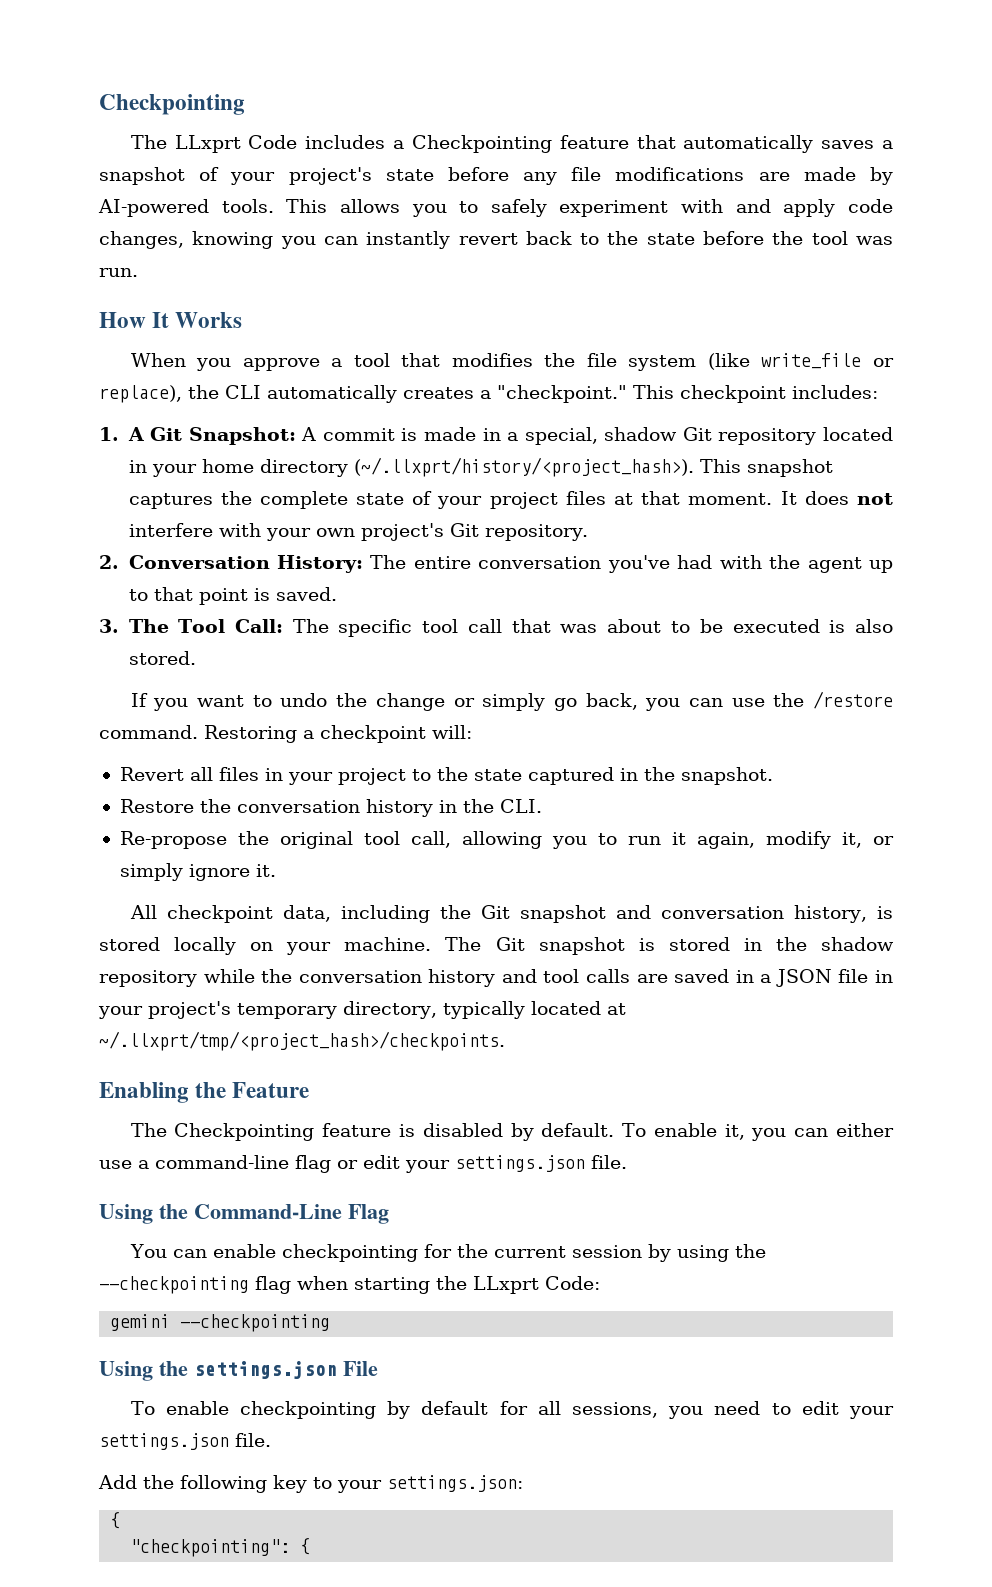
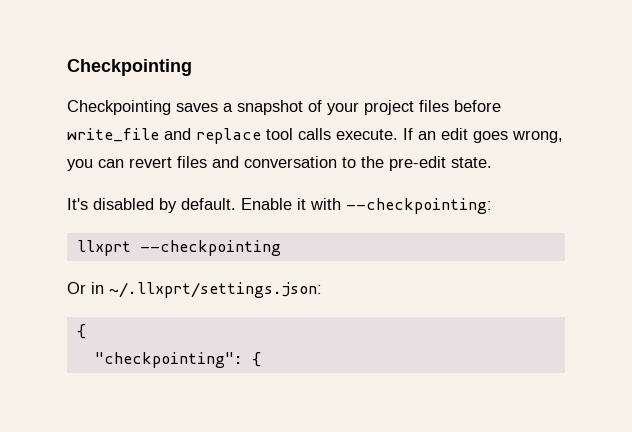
- The LLxprt Code includes a Checkpointing feature that automatically saves a snapshot of your project's state before any file modifications are made by AI-powered tools. This allows you to safely experiment with and apply code changes, knowing you can instantly revert back to the state before the tool was run.
- How It Works
- When you approve a tool that modifies the file system (like write_file or replace), the CLI automatically creates a "checkpoint." This checkpoint includes:
- 1. A Git Snapshot: A commit is made in a special, shadow Git repository located in your home directory (~/.llxprt/history/<project_hash>). This snapshot captures the complete state of your project files at that moment. It does not interfere with your own project's Git repository.
- 2. Conversation History: The entire conversation you've had with the agent up to that point is saved.
- 3. The Tool Call: The specific tool call that was about to be executed is also stored.
- If you want to undo the change or simply go back, you can use the /restore command. Restoring a checkpoint will:
- Revert all files in your project to the state captured in the snapshot.
- Restore the conversation history in the CLI.
- Re-propose the original tool call, allowing you to run it again, modify it, or simply ignore it.
- All checkpoint data, including the Git snapshot and conversation history, is stored locally on your machine. The Git snapshot is stored in the shadow repository while the conversation history and tool calls are saved in a JSON file in your project's temporary directory, typically located at ~/.llxprt/tmp/<project_hash>/checkpoints.
- Enabling the Feature
- The Checkpointing feature is disabled by default. To enable it, you can either use a command-line flag or edit your settings.json file.
- Using the Command-Line Flag
- You can enable checkpointing for the current session by using the --checkpointing flag when starting the LLxprt Code:
- gemini --checkpointing
- Using the settings.json File
- To enable checkpointing by default for all sessions, you need to edit your settings.json file.
- Add the following key to your settings.json:
+ Checkpointing saves a snapshot of your project files before write_file and replace tool calls execute. If an edit goes wrong, you can revert files and conversation to the pre-edit state.
+ It's disabled by default. Enable it with --checkpointing:
+ llxprt --checkpointing
+ Or in ~/.llxprt/settings.json:

